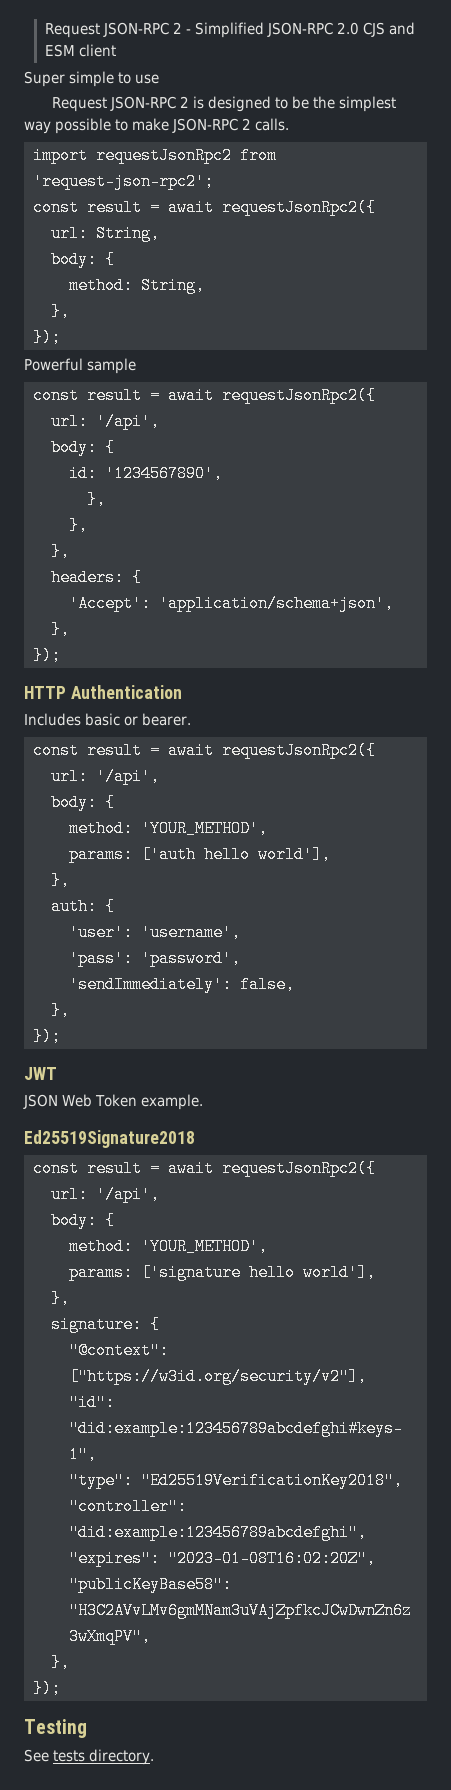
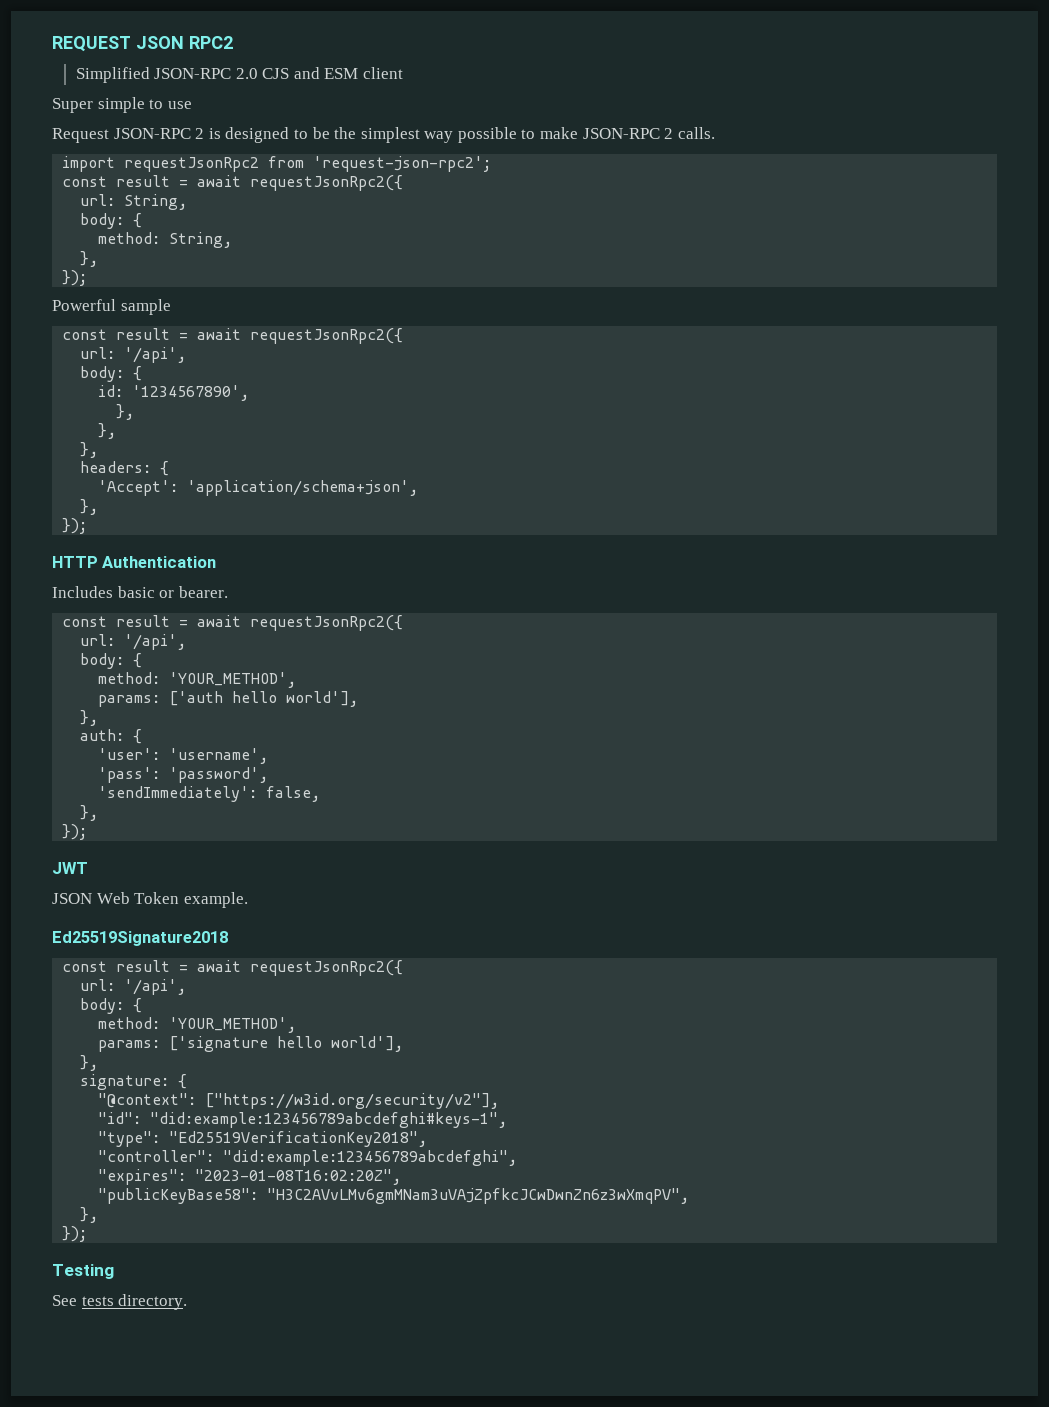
- Request JSON-RPC 2 - Simplified JSON-RPC 2.0 CJS and ESM client
+ REQUEST JSON RPC2
+ Simplified JSON-RPC 2.0 CJS and ESM client

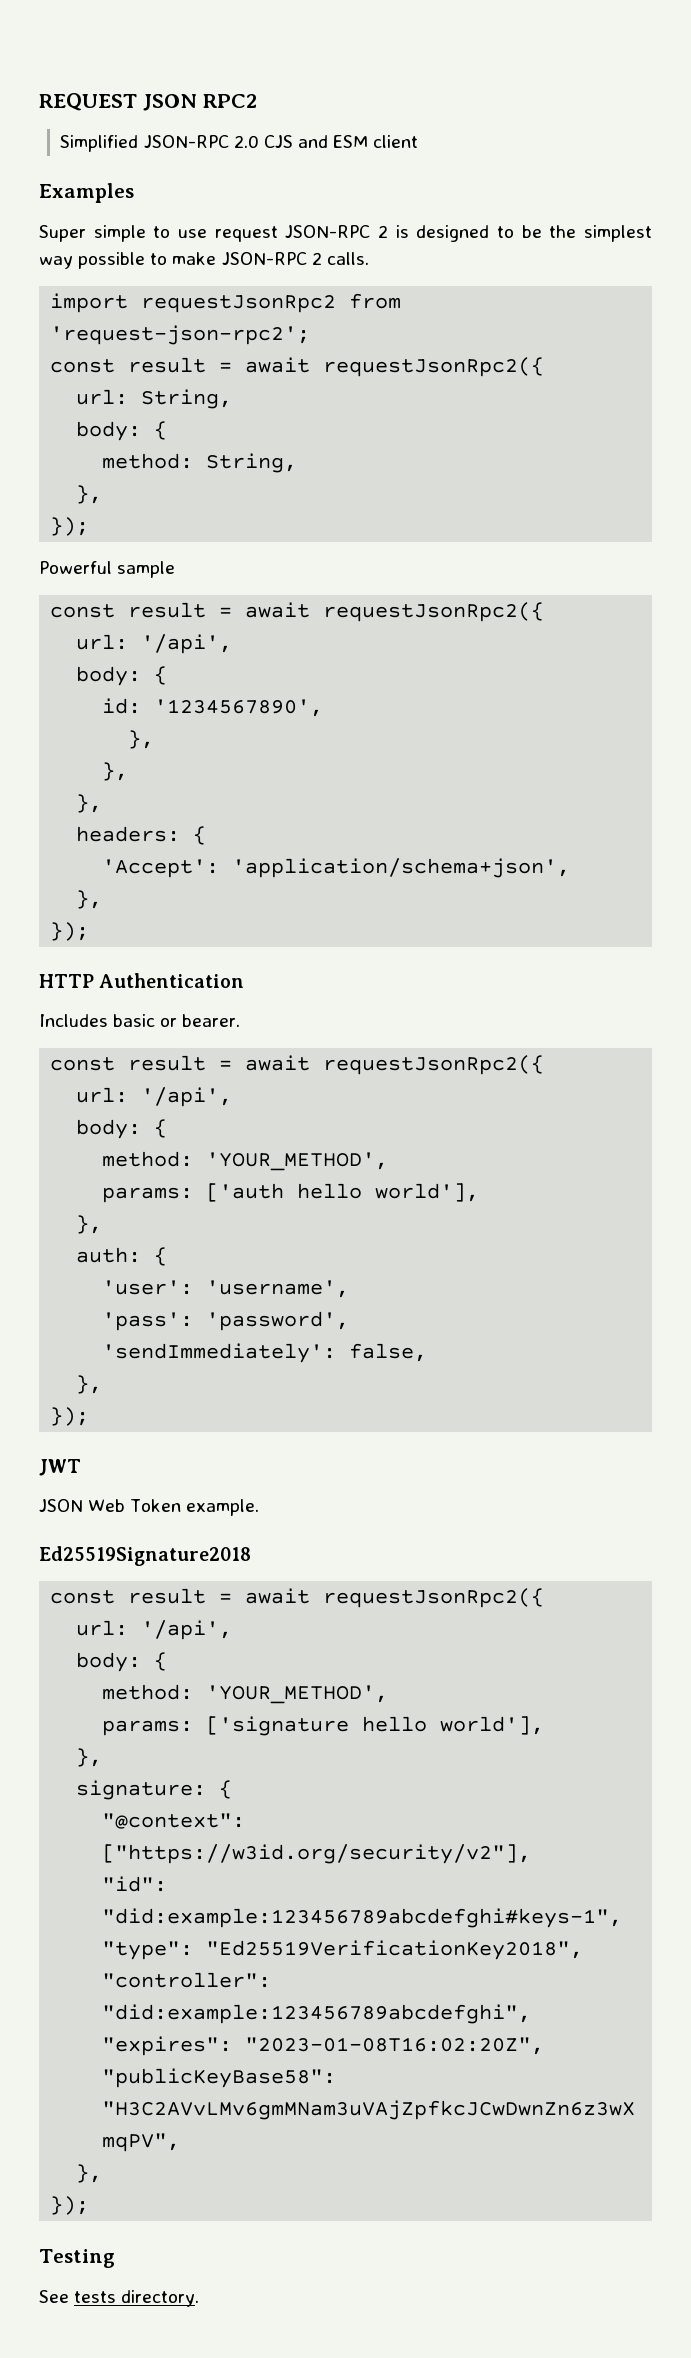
+ Examples
- Super simple to use
- Request JSON-RPC 2 is designed to be the simplest way possible to make JSON-RPC 2 calls.
+ Super simple to use request JSON-RPC 2 is designed to be the simplest way possible to make JSON-RPC 2 calls.

